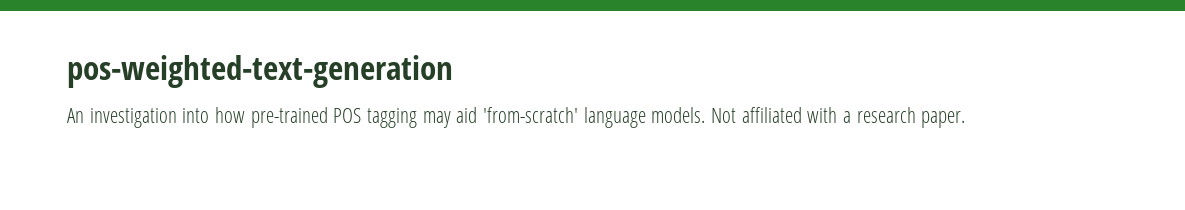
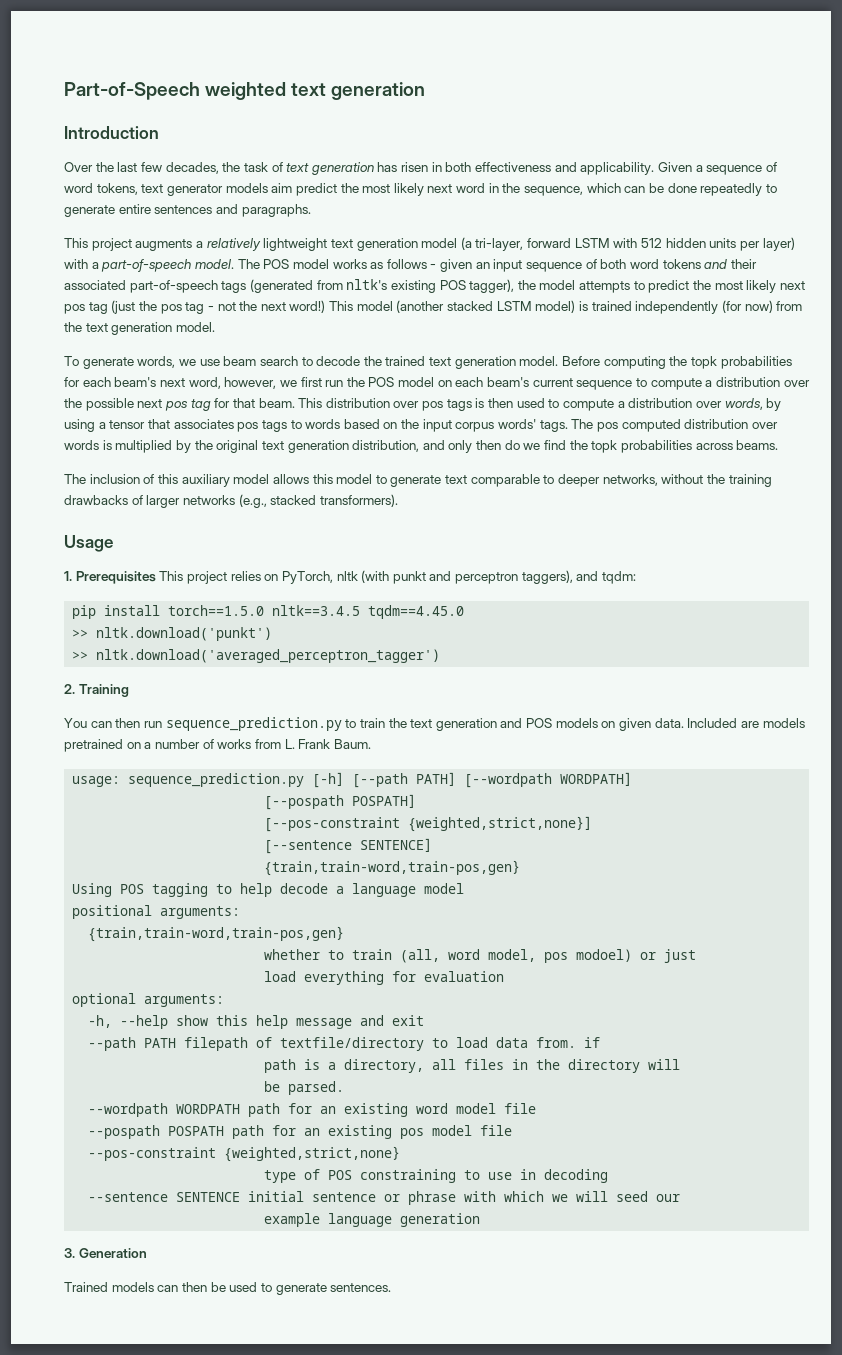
- pos-weighted-text-generation
- An investigation into how pre-trained POS tagging may aid 'from-scratch' language models. Not affiliated with a research paper.
+ Part-of-Speech weighted text generation
+ Introduction
+ Over the last few decades, the task of text generation has risen in both effectiveness and applicability. Given a sequence of word tokens, text generator models aim predict the most likely next word in the sequence, which can be done repeatedly to generate entire sentences and paragraphs.
+ This project augments a relatively lightweight text generation model (a tri-layer, forward LSTM with 512 hidden units per layer) with a part-of-speech model. The POS model works as follows - given an input sequence of both word tokens and their associated part-of-speech tags (generated from nltk's existing POS tagger), the model attempts to predict the most likely next pos tag (just the pos tag - not the next word!) This model (another stacked LSTM model) is trained independently (for now) from the text generation model.
+ To generate words, we use beam search to decode the trained text generation model. Before computing the topk probabilities for each beam's next word, however, we first run the POS model on each beam's current sequence to compute a distribution over the possible next pos tag for that beam. This distribution over pos tags is then used to compute a distribution over words, by using a tensor that associates pos tags to words based on the input corpus words' tags. The pos computed distribution over words is multiplied by the original text generation distribution, and only then do we find the topk probabilities across beams.
+ The inclusion of this auxiliary model allows this model to generate text comparable to deeper networks, without the training drawbacks of larger networks (e.g., stacked transformers).
+ Usage
+ 1. Prerequisites This project relies on PyTorch, nltk (with punkt and perceptron taggers), and tqdm:
+ pip install torch==1.5.0 nltk==3.4.5 tqdm==4.45.0
+ >> nltk.download('punkt')
+ >> nltk.download('averaged_perceptron_tagger')
+ 2. Training
+ You can then run sequence_prediction.py to train the text generation and POS models on given data. Included are models pretrained on a number of works from L. Frank Baum.
+ usage: sequence_prediction.py [-h] [--path PATH] [--wordpath WORDPATH]
+ [--pospath POSPATH]
+ [--pos-constraint {weighted,strict,none}]
+ [--sentence SENTENCE]
+ {train,train-word,train-pos,gen}
+ Using POS tagging to help decode a language model
+ positional arguments:
+ {train,train-word,train-pos,gen}
+ whether to train (all, word model, pos modoel) or just
+ load everything for evaluation
+ optional arguments:
+ -h, --help show this help message and exit
+ --path PATH filepath of textfile/directory to load data from. if
+ path is a directory, all files in the directory will
+ be parsed.
+ --wordpath WORDPATH path for an existing word model file
+ --pospath POSPATH path for an existing pos model file
+ --pos-constraint {weighted,strict,none}
+ type of POS constraining to use in decoding
+ --sentence SENTENCE initial sentence or phrase with which we will seed our
+ example language generation
+ 3. Generation
+ Trained models can then be used to generate sentences.

